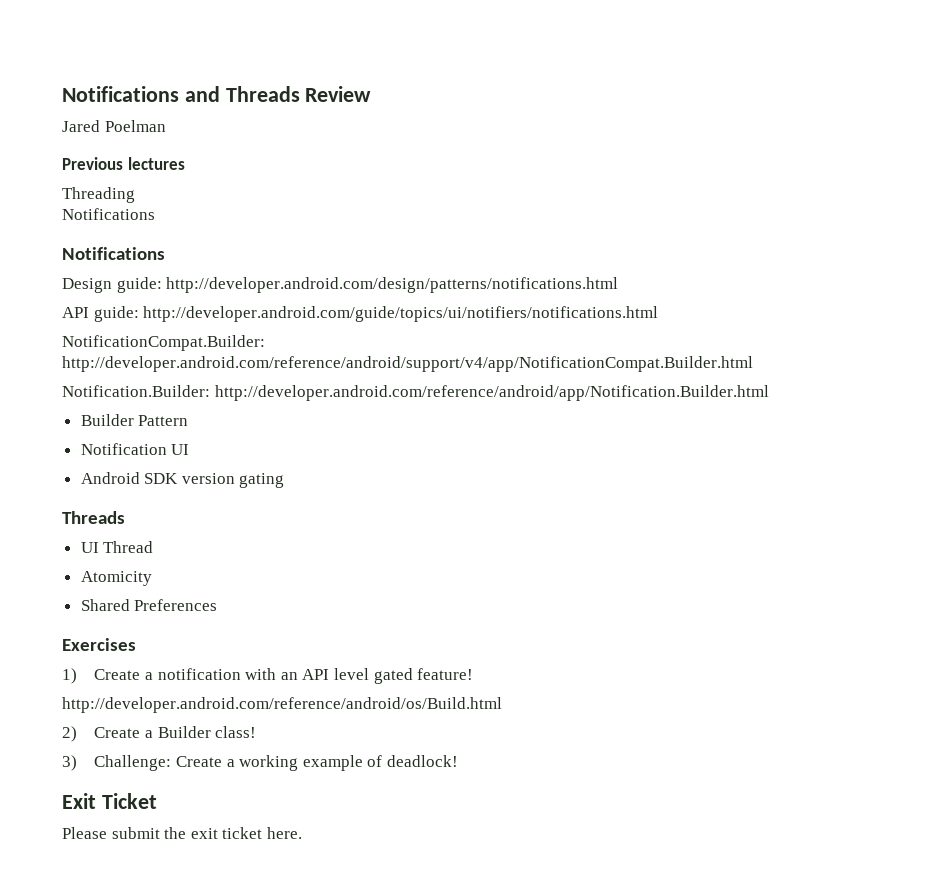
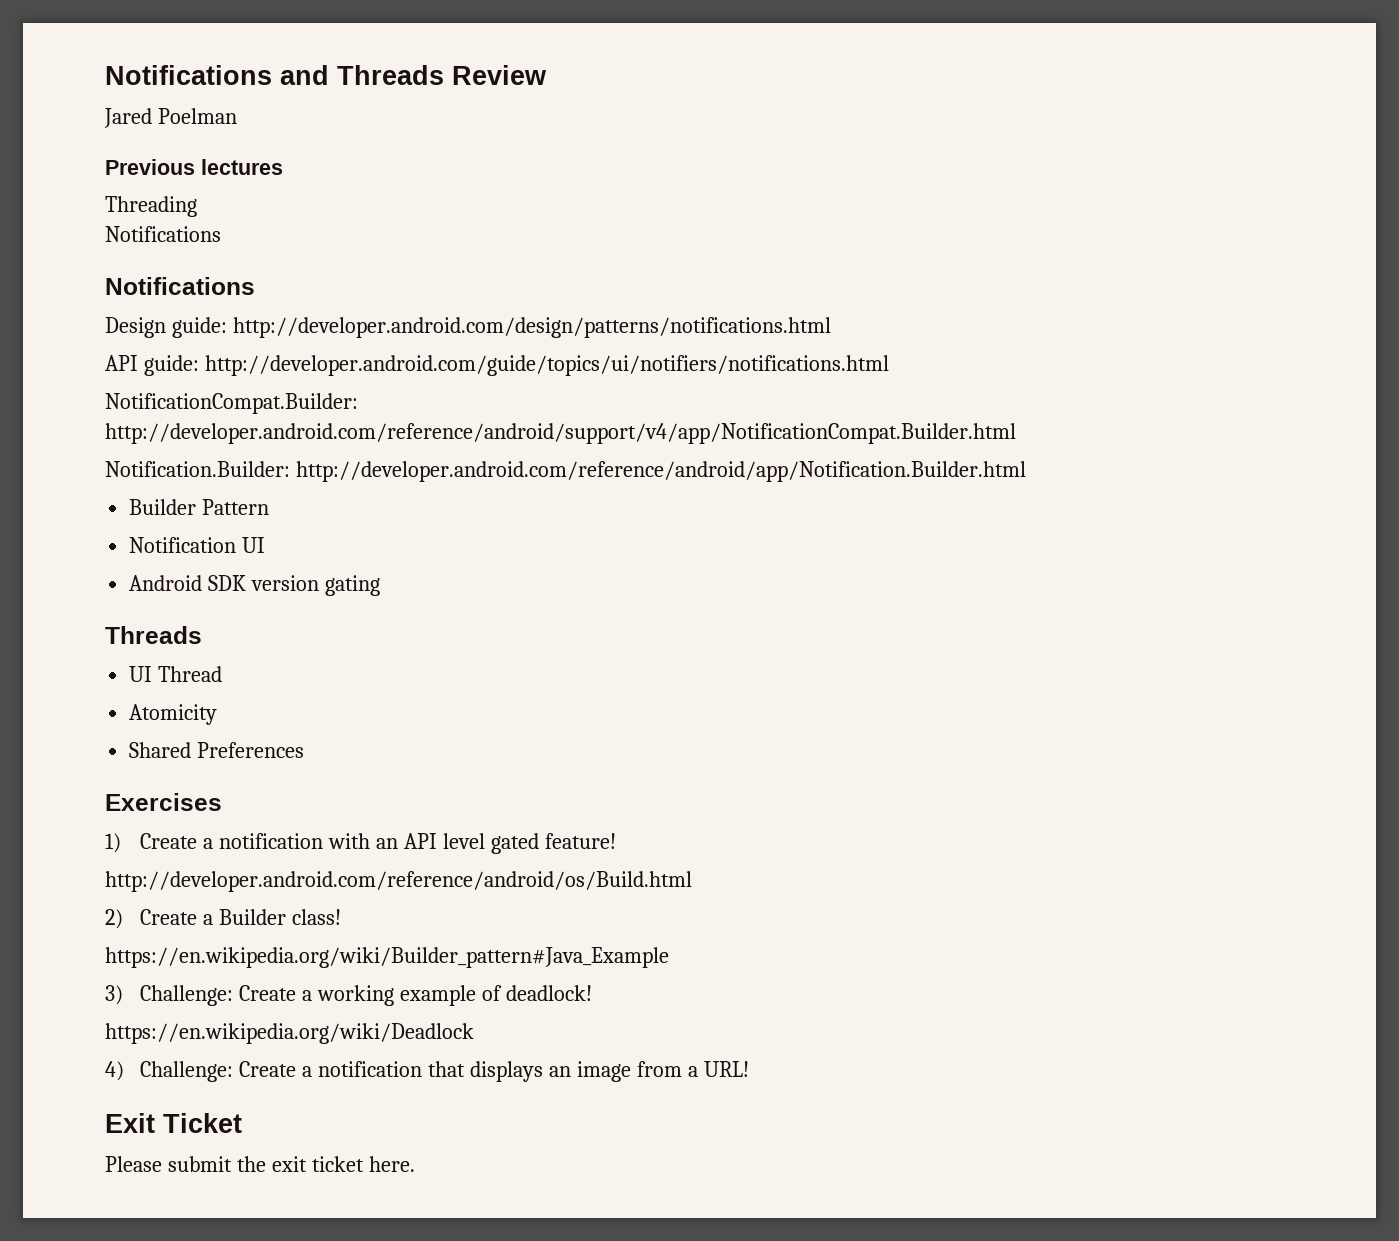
+ https://en.wikipedia.org/wiki/Builder_pattern#Java_Example
+ https://en.wikipedia.org/wiki/Deadlock
+ 4) Challenge: Create a notification that displays an image from a URL!

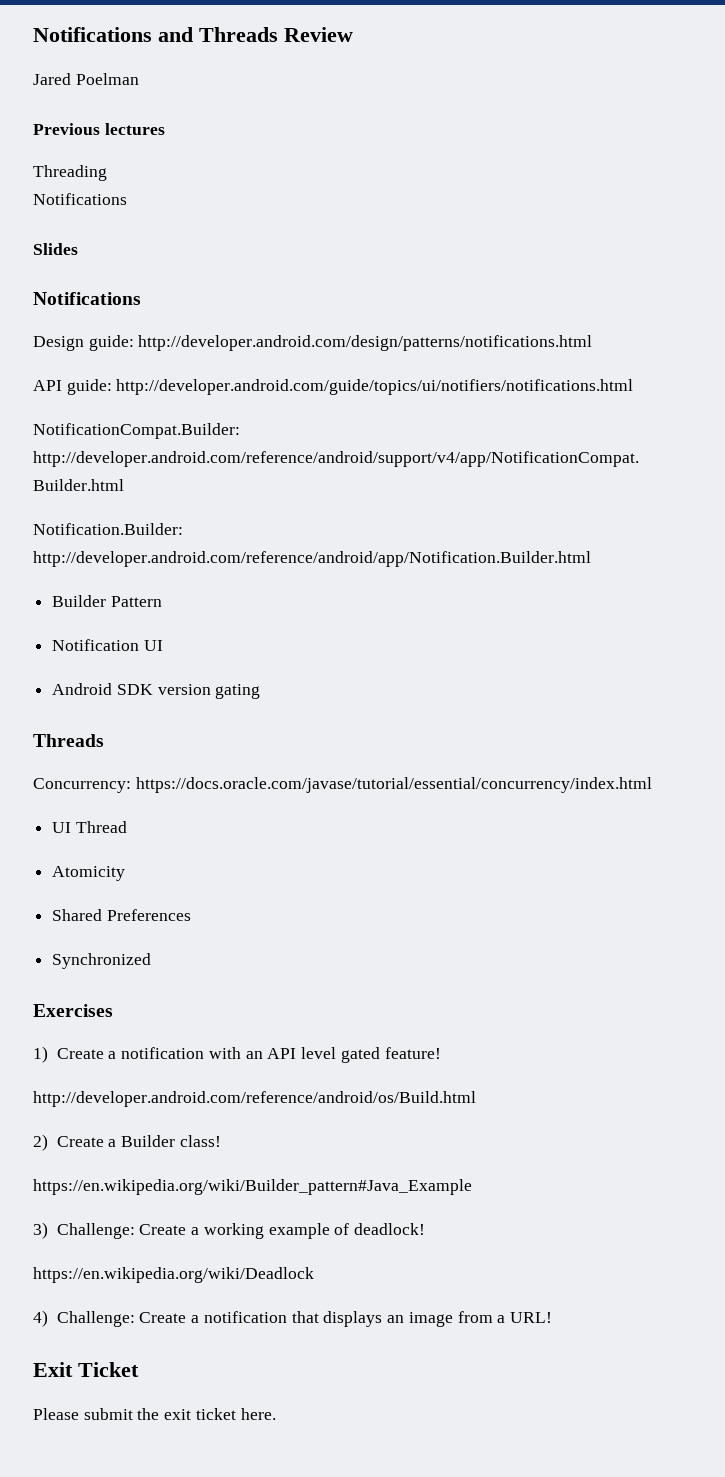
+ Slides
+ Concurrency: https://docs.oracle.com/javase/tutorial/essential/concurrency/index.html
+ Synchronized

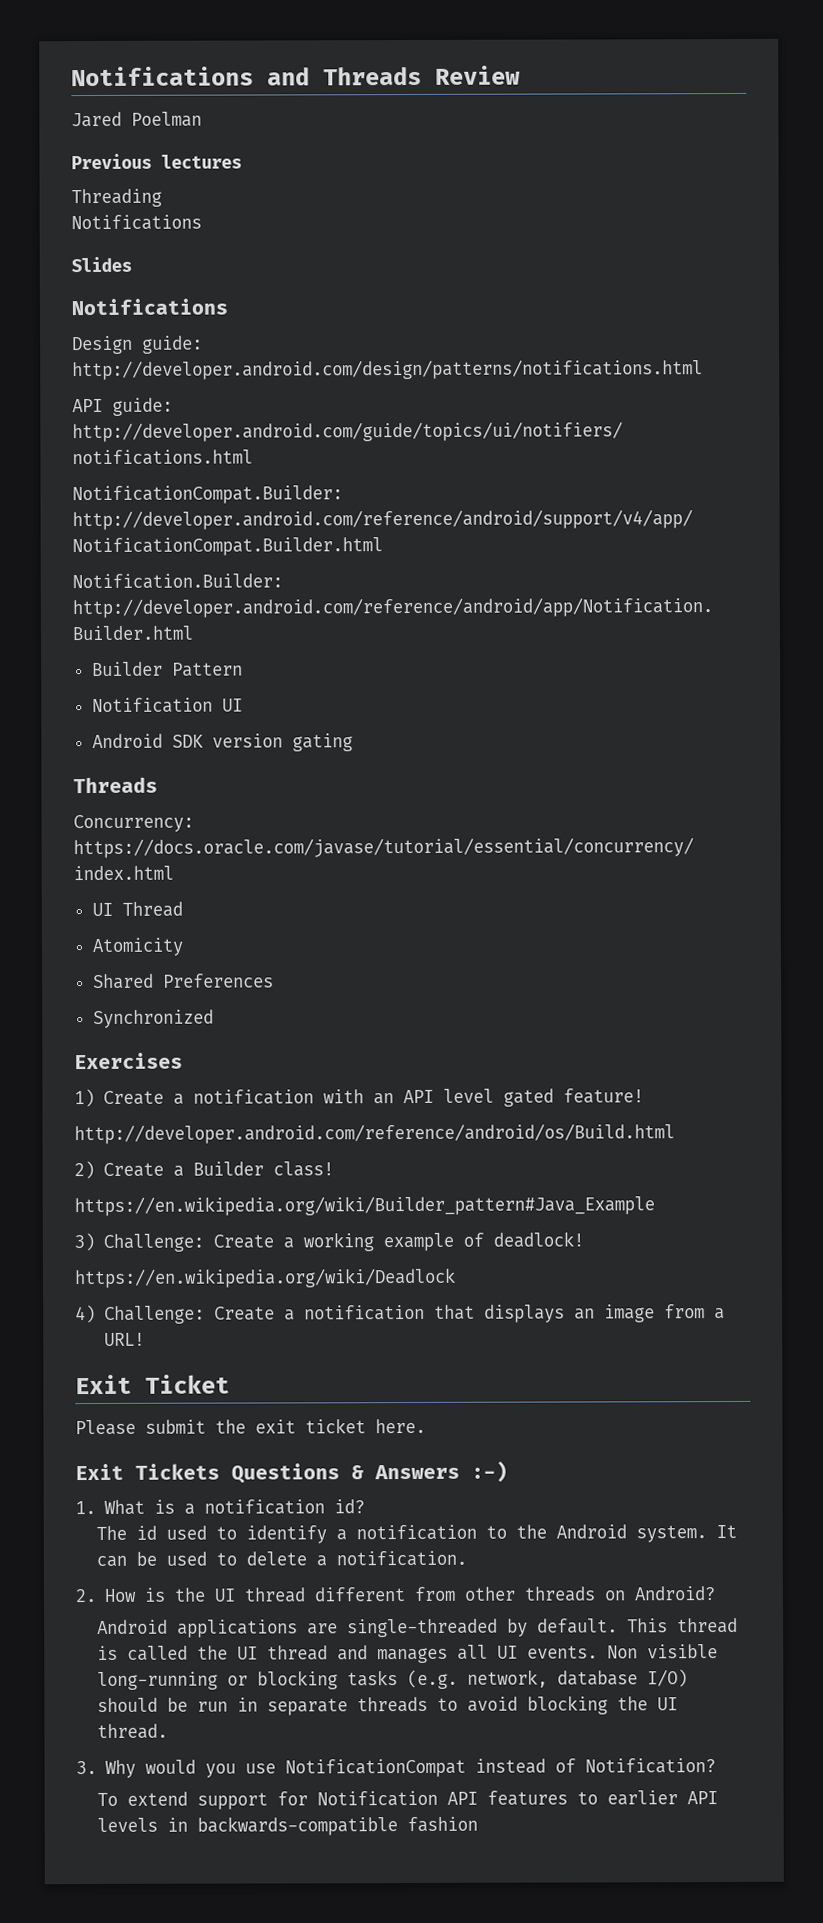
+ Exit Tickets Questions & Answers :-)
+ 1. What is a notification id?
+ The id used to identify a notification to the Android system. It can be used to delete a notification.
+ 2. How is the UI thread different from other threads on Android?
+ Android applications are single-threaded by default. This thread is called the UI thread and manages all UI events. Non visible long-running or blocking tasks (e.g. network, database I/O) should be run in separate threads to avoid blocking the UI thread.
+ 3. Why would you use NotificationCompat instead of Notification?
+ To extend support for Notification API features to earlier API levels in backwards-compatible fashion

